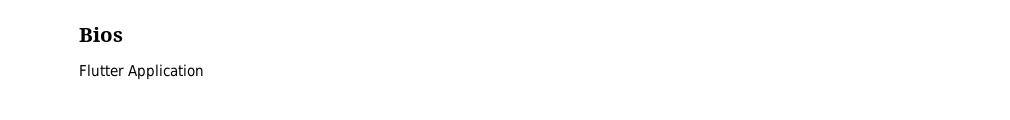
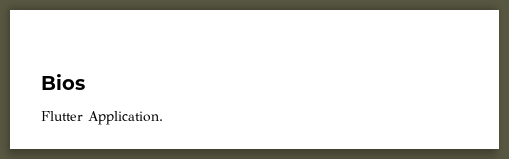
- Flutter Application
+ Flutter Application.

